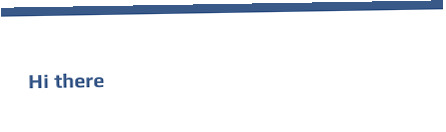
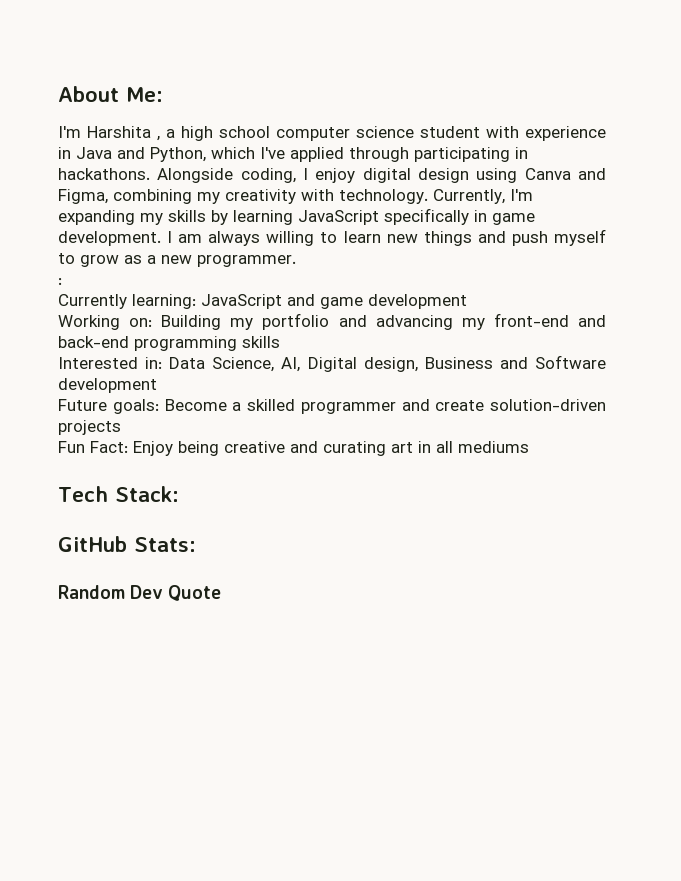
- Hi there
+ About Me:
+ I'm Harshita , a high school computer science student with experience in Java and Python, which I've applied through participating in hackathons. Alongside coding, I enjoy digital design using Canva and Figma, combining my creativity with technology. Currently, I'm expanding my skills by learning JavaScript specifically in game development. I am always willing to learn new things and push myself to grow as a new programmer.
+ :
+ Currently learning: JavaScript and game development
+ Working on: Building my portfolio and advancing my front-end and back-end programming skills
+ Interested in: Data Science, AI, Digital design, Business and Software development
+ Future goals: Become a skilled programmer and create solution-driven projects
+ Fun Fact: Enjoy being creative and curating art in all mediums
+ Tech Stack:
+ GitHub Stats:
+ Random Dev Quote

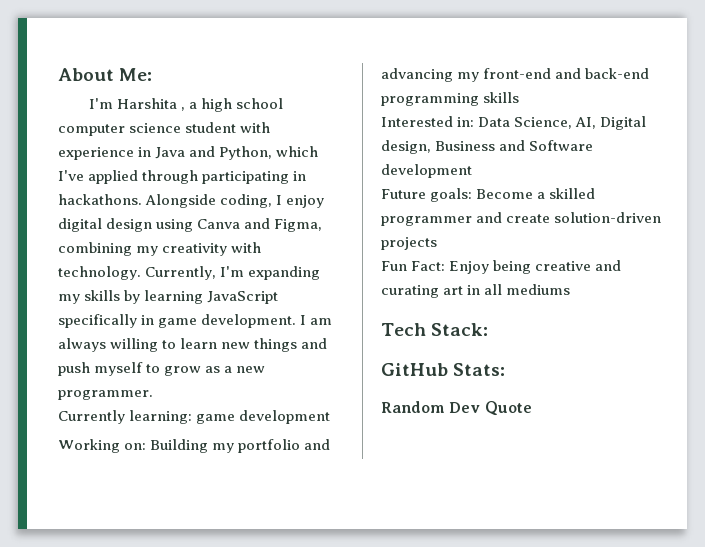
- :
- Currently learning: JavaScript and game development
+ Currently learning: game development

